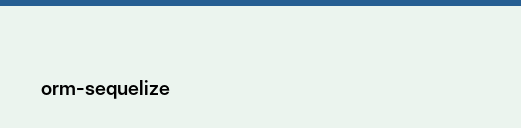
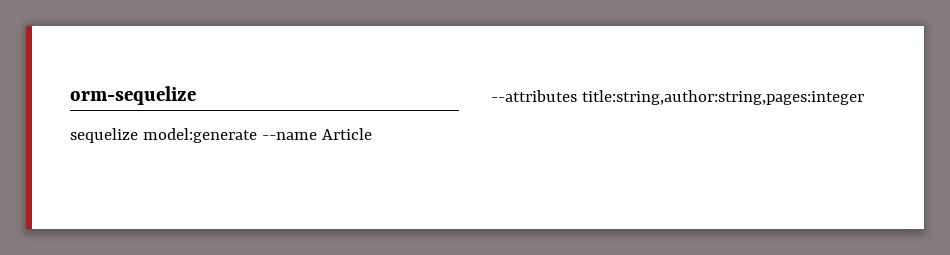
+ sequelize model:generate --name Article --attributes title:string,author:string,pages:integer

